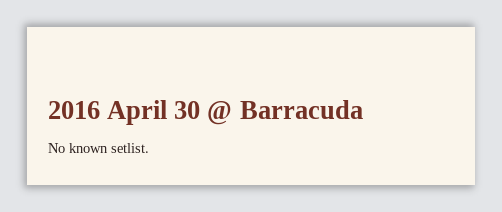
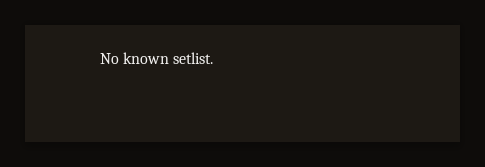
- 2016 April 30 @ Barracuda

